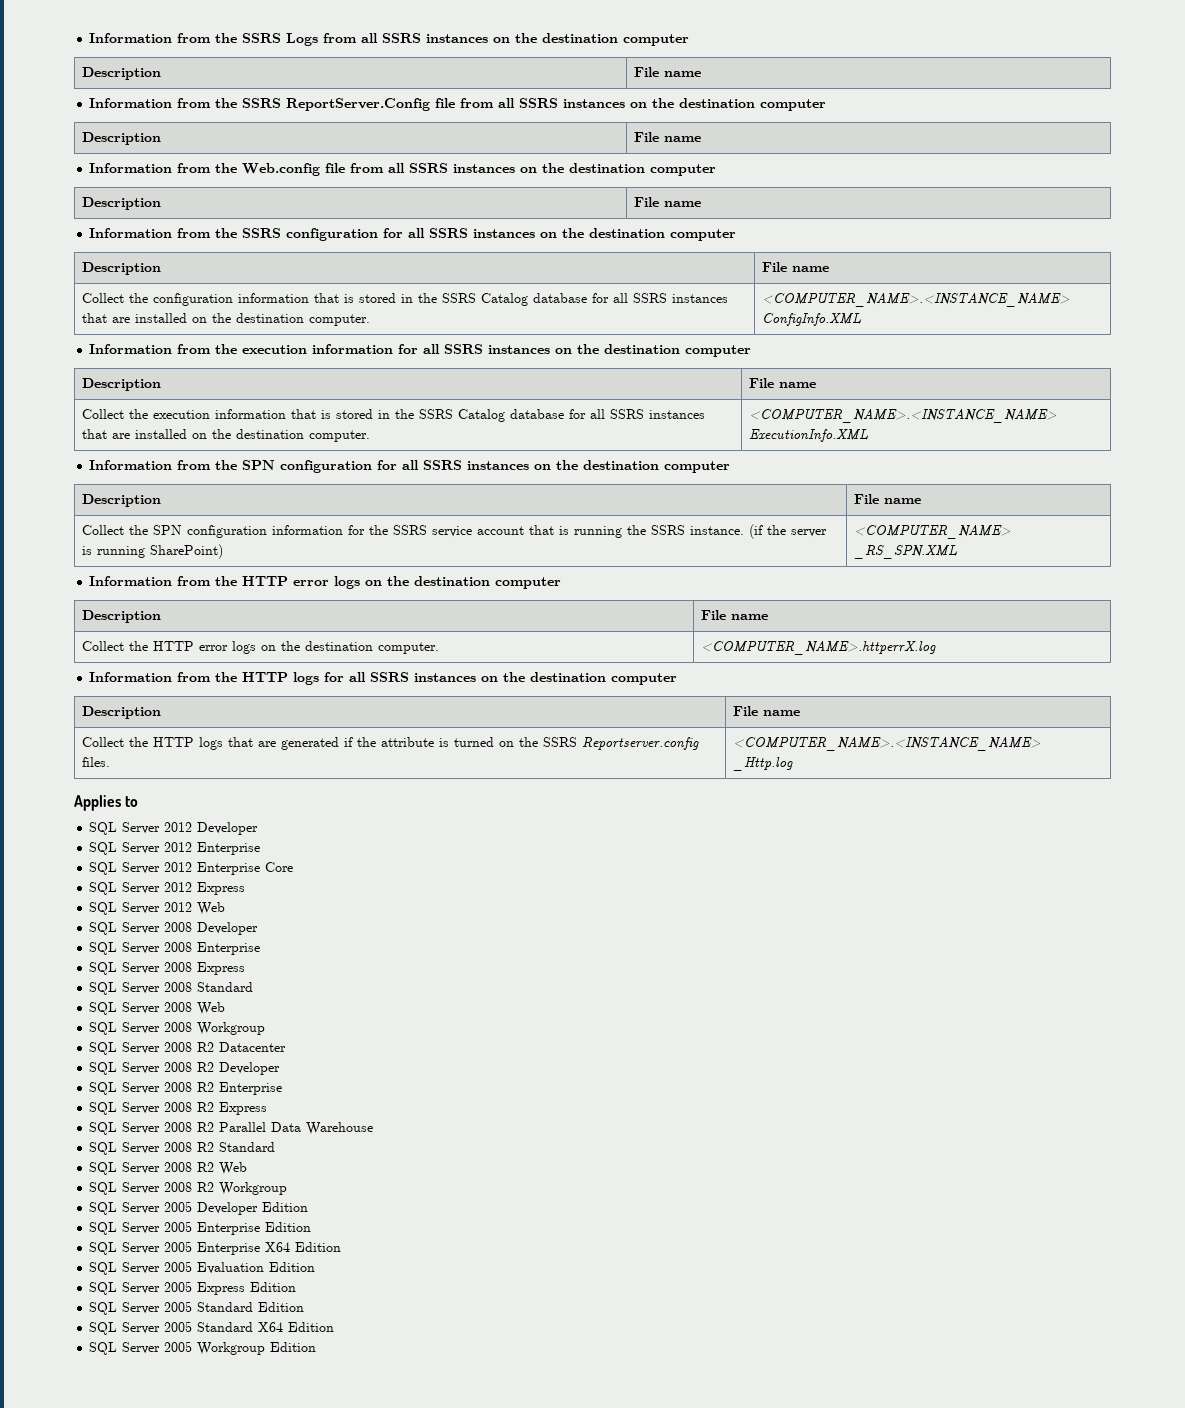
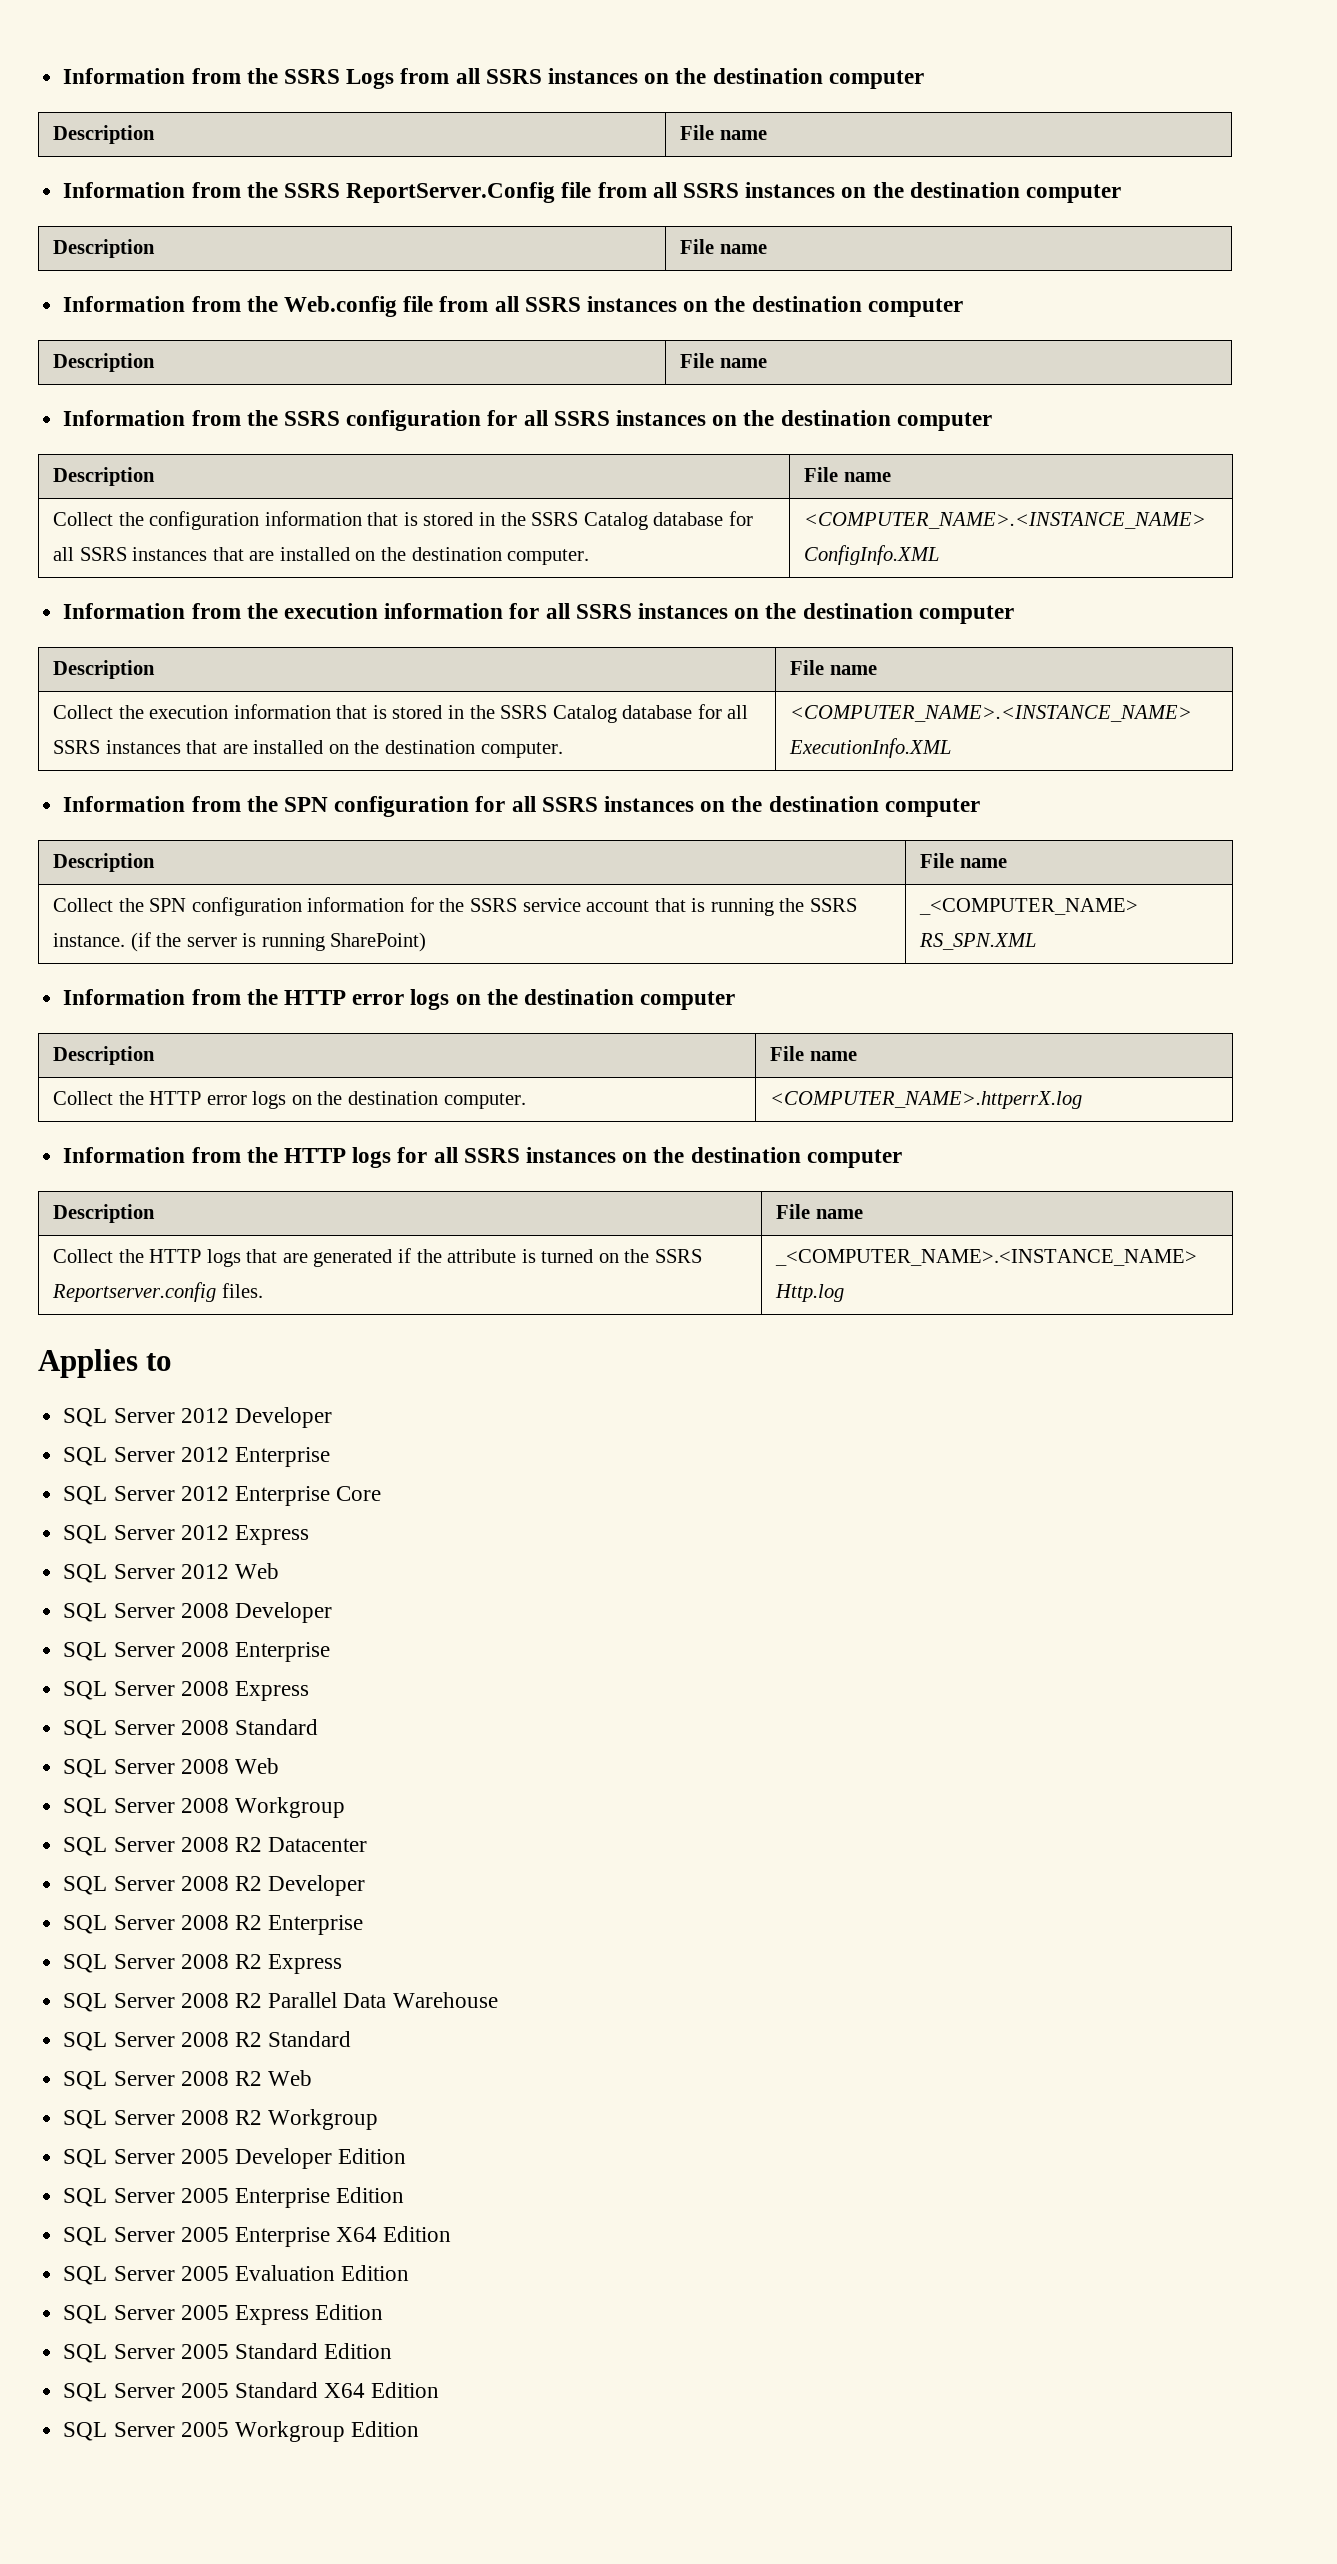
- Collect the SPN configuration information for the SSRS service account that is running the SSRS instance. (if the server is running SharePoint) | <COMPUTER_NAME> _RS_SPN.XML
+ Collect the SPN configuration information for the SSRS service account that is running the SSRS instance. (if the server is running SharePoint) | _<COMPUTER_NAME> RS_SPN.XML
- Collect the HTTP logs that are generated if the attribute is turned on the SSRS Reportserver.config files. | <COMPUTER_NAME>.<INSTANCE_NAME> _Http.log
+ Collect the HTTP logs that are generated if the attribute is turned on the SSRS Reportserver.config files. | _<COMPUTER_NAME>.<INSTANCE_NAME> Http.log

